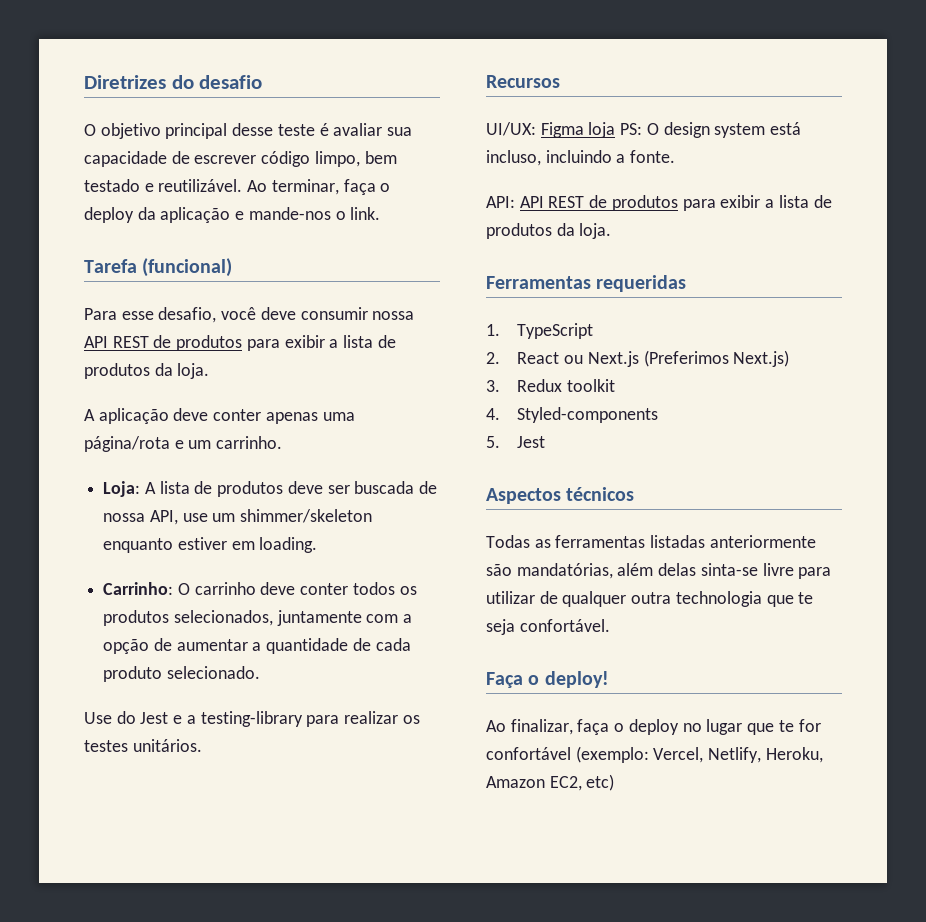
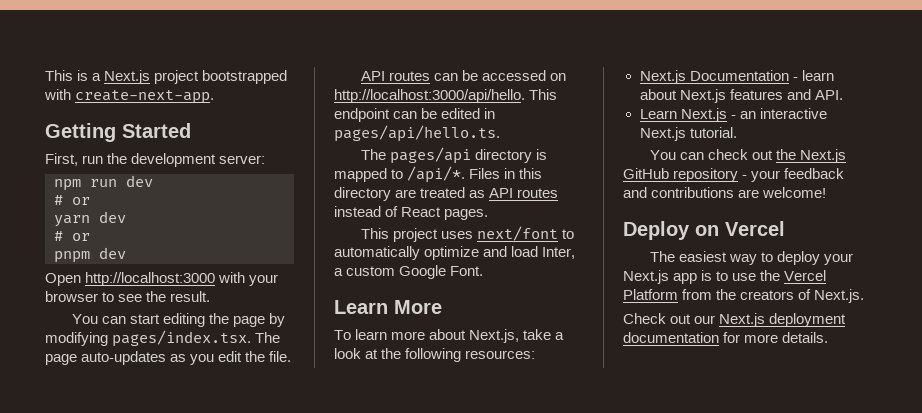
- Diretrizes do desafio
- O objetivo principal desse teste é avaliar sua capacidade de escrever código limpo, bem testado e reutilizável. Ao terminar, faça o deploy da aplicação e mande-nos o link.
- Tarefa (funcional)
- Para esse desafio, você deve consumir nossa API REST de produtos para exibir a lista de produtos da loja.
- A aplicação deve conter apenas uma página/rota e um carrinho.
- Loja: A lista de produtos deve ser buscada de nossa API, use um shimmer/skeleton enquanto estiver em loading.
- Carrinho: O carrinho deve conter todos os produtos selecionados, juntamente com a opção de aumentar a quantidade de cada produto selecionado.
- Use do Jest e a testing-library para realizar os testes unitários.
- Recursos
- UI/UX: Figma loja PS: O design system está incluso, incluindo a fonte.
- API: API REST de produtos para exibir a lista de produtos da loja.
- Ferramentas requeridas
- 1. TypeScript
- 2. React ou Next.js (Preferimos Next.js)
- 3. Redux toolkit
- 4. Styled-components
- 5. Jest
- Aspectos técnicos
- Todas as ferramentas listadas anteriormente são mandatórias, além delas sinta-se livre para utilizar de qualquer outra technologia que te seja confortável.
- Faça o deploy!
- Ao finalizar, faça o deploy no lugar que te for confortável (exemplo: Vercel, Netlify, Heroku, Amazon EC2, etc)
+ This is a Next.js project bootstrapped with create-next-app.
+ Getting Started
+ First, run the development server:
+ npm run dev
+ # or
+ yarn dev
+ # or
+ pnpm dev
+ Open http://localhost:3000 with your browser to see the result.
+ You can start editing the page by modifying pages/index.tsx. The page auto-updates as you edit the file.
+ API routes can be accessed on http://localhost:3000/api/hello. This endpoint can be edited in pages/api/hello.ts.
+ The pages/api directory is mapped to /api/*. Files in this directory are treated as API routes instead of React pages.
+ This project uses next/font to automatically optimize and load Inter, a custom Google Font.
+ Learn More
+ To learn more about Next.js, take a look at the following resources:
+ Next.js Documentation - learn about Next.js features and API.
+ Learn Next.js - an interactive Next.js tutorial.
+ You can check out the Next.js GitHub repository - your feedback and contributions are welcome!
+ Deploy on Vercel
+ The easiest way to deploy your Next.js app is to use the Vercel Platform from the creators of Next.js.
+ Check out our Next.js deployment documentation for more details.

